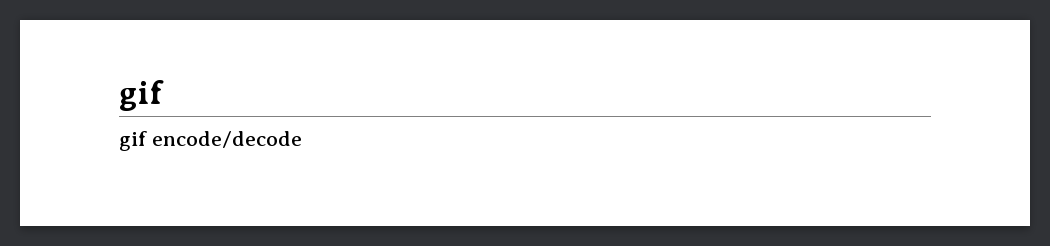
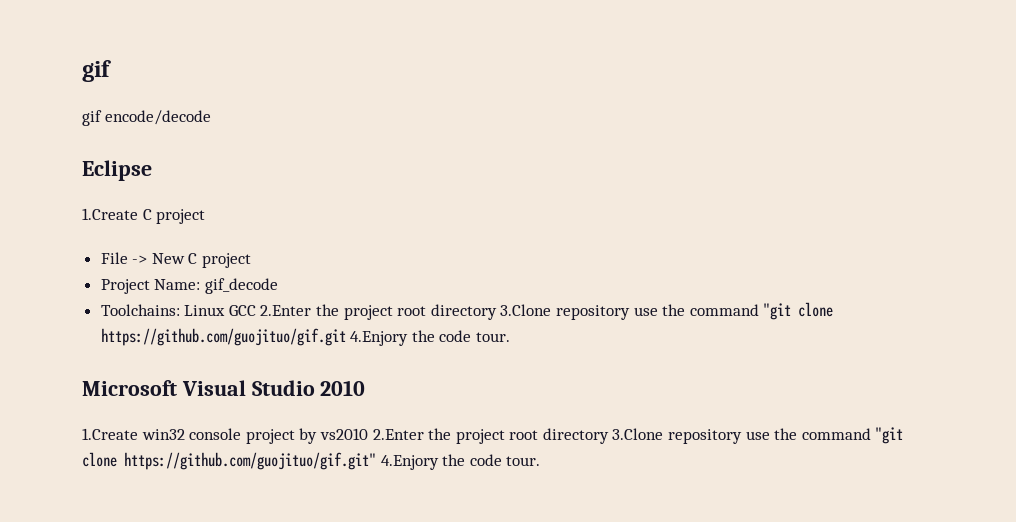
+ Eclipse
+ 1.Create C project
+ File -> New C project
+ Project Name: gif_decode
+ Toolchains: Linux GCC 2.Enter the project root directory 3.Clone repository use the command "git clone https://github.com/guojituo/gif.git 4.Enjory the code tour.
+ Microsoft Visual Studio 2010
+ 1.Create win32 console project by vs2010 2.Enter the project root directory 3.Clone repository use the command "git clone https://github.com/guojituo/gif.git" 4.Enjory the code tour.

